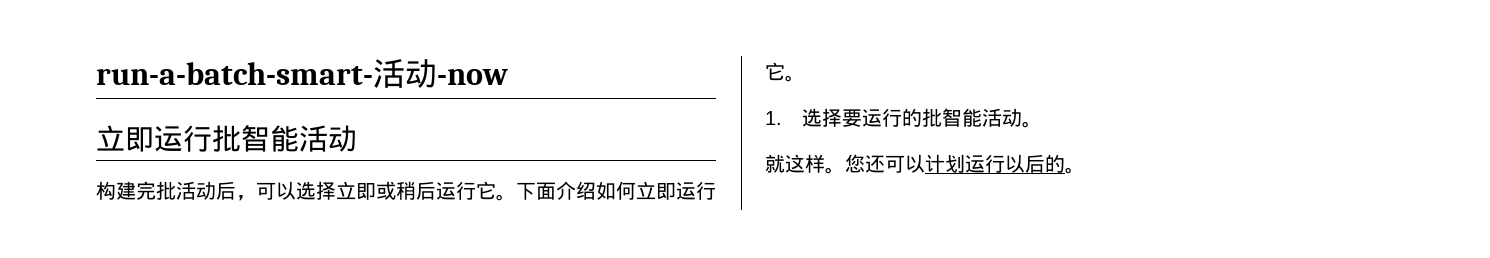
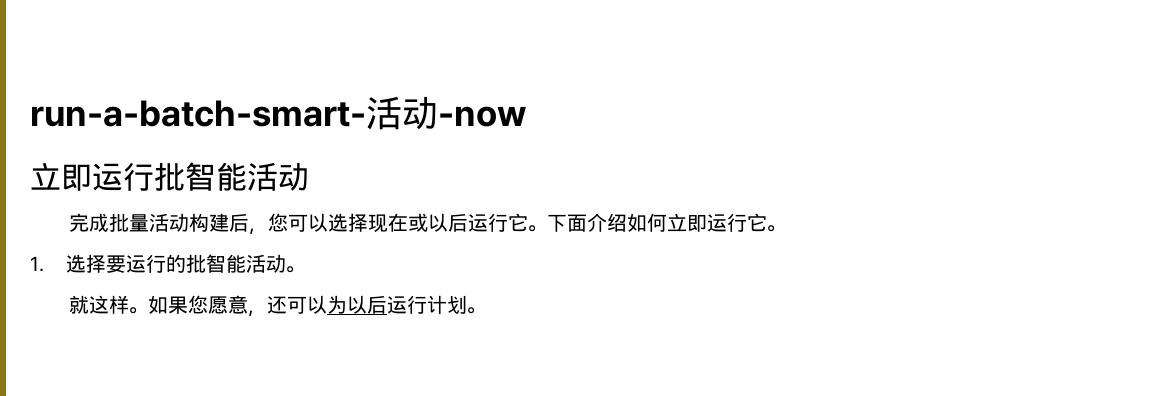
- 构建完批活动后，可以选择立即或稍后运行它。
+ 完成批量活动构建后，您可以选择现在或以后运行它。
- 您还可以计划运行以后的。
+ 如果您愿意，还可以为以后运行计划。

